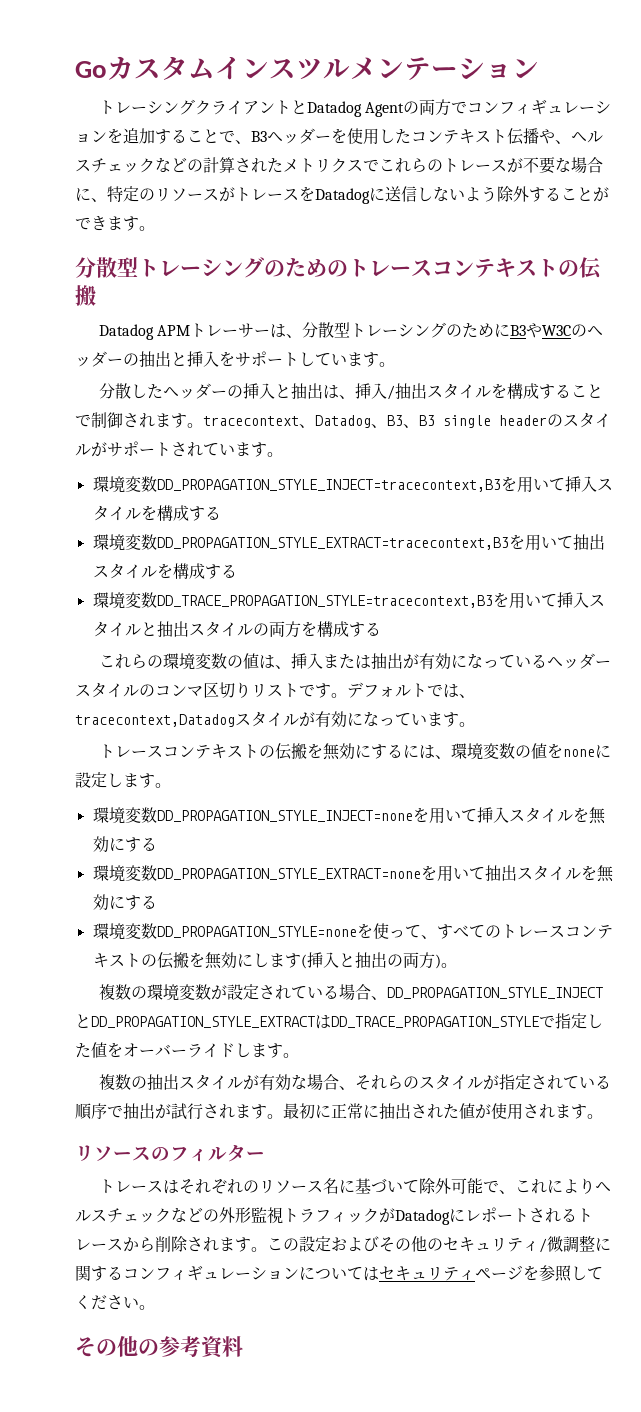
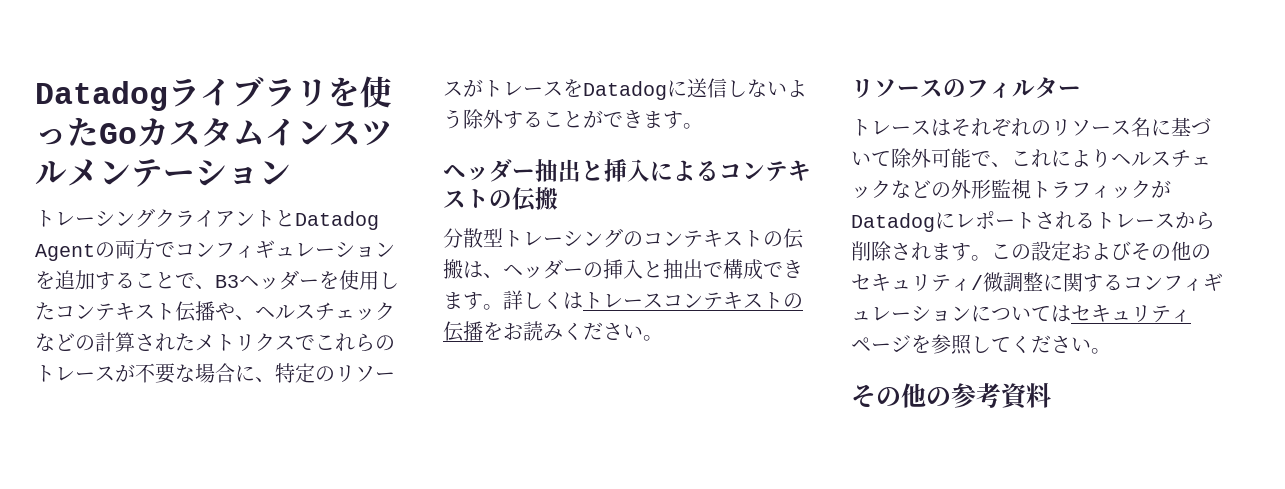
- Goカスタムインスツルメンテーション
+ Datadogライブラリを使ったGoカスタムインスツルメンテーション
- 分散型トレーシングのためのトレースコンテキストの伝搬
- Datadog APMトレーサーは、分散型トレーシングのためにB3やW3Cのヘッダーの抽出と挿入をサポートしています。
- 分散したヘッダーの挿入と抽出は、挿入/抽出スタイルを構成することで制御されます。tracecontext、Datadog、B3、B3 single headerのスタイルがサポートされています。
- 環境変数DD_PROPAGATION_STYLE_INJECT=tracecontext,B3を用いて挿入スタイルを構成する
- 環境変数DD_PROPAGATION_STYLE_EXTRACT=tracecontext,B3を用いて抽出スタイルを構成する
- 環境変数DD_TRACE_PROPAGATION_STYLE=tracecontext,B3を用いて挿入スタイルと抽出スタイルの両方を構成する
- これらの環境変数の値は、挿入または抽出が有効になっているヘッダースタイルのコンマ区切りリストです。デフォルトでは、tracecontext,Datadogスタイルが有効になっています。
- トレースコンテキストの伝搬を無効にするには、環境変数の値をnoneに設定します。
- 環境変数DD_PROPAGATION_STYLE_INJECT=noneを用いて挿入スタイルを無効にする
- 環境変数DD_PROPAGATION_STYLE_EXTRACT=noneを用いて抽出スタイルを無効にする
- 環境変数DD_PROPAGATION_STYLE=noneを使って、すべてのトレースコンテキストの伝搬を無効にします(挿入と抽出の両方)。
- 複数の環境変数が設定されている場合、DD_PROPAGATION_STYLE_INJECTとDD_PROPAGATION_STYLE_EXTRACTはDD_TRACE_PROPAGATION_STYLEで指定した値をオーバーライドします。
- 複数の抽出スタイルが有効な場合、それらのスタイルが指定されている順序で抽出が試行されます。最初に正常に抽出された値が使用されます。
+ ヘッダー抽出と挿入によるコンテキストの伝搬
+ 分散型トレーシングのコンテキストの伝搬は、ヘッダーの挿入と抽出で構成できます。詳しくはトレースコンテキストの伝播をお読みください。

